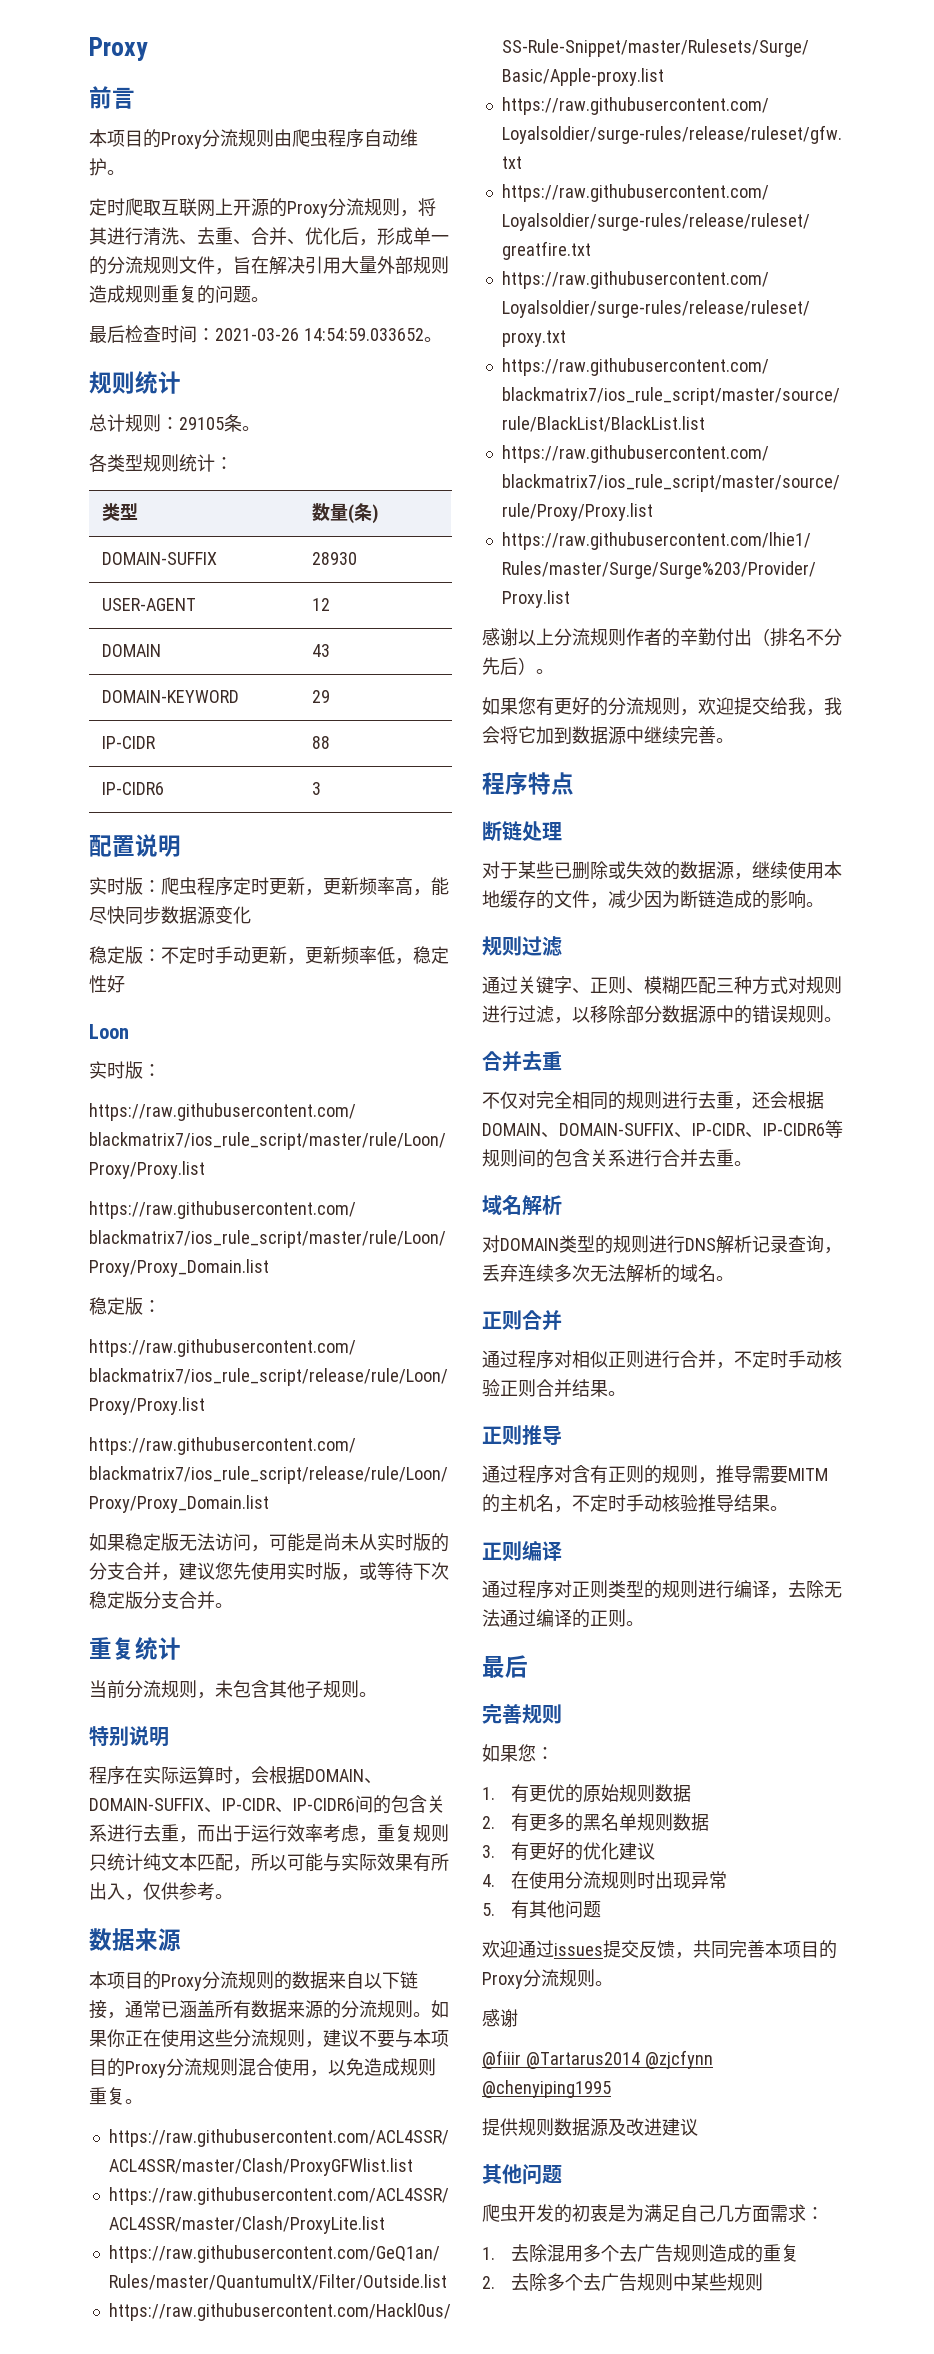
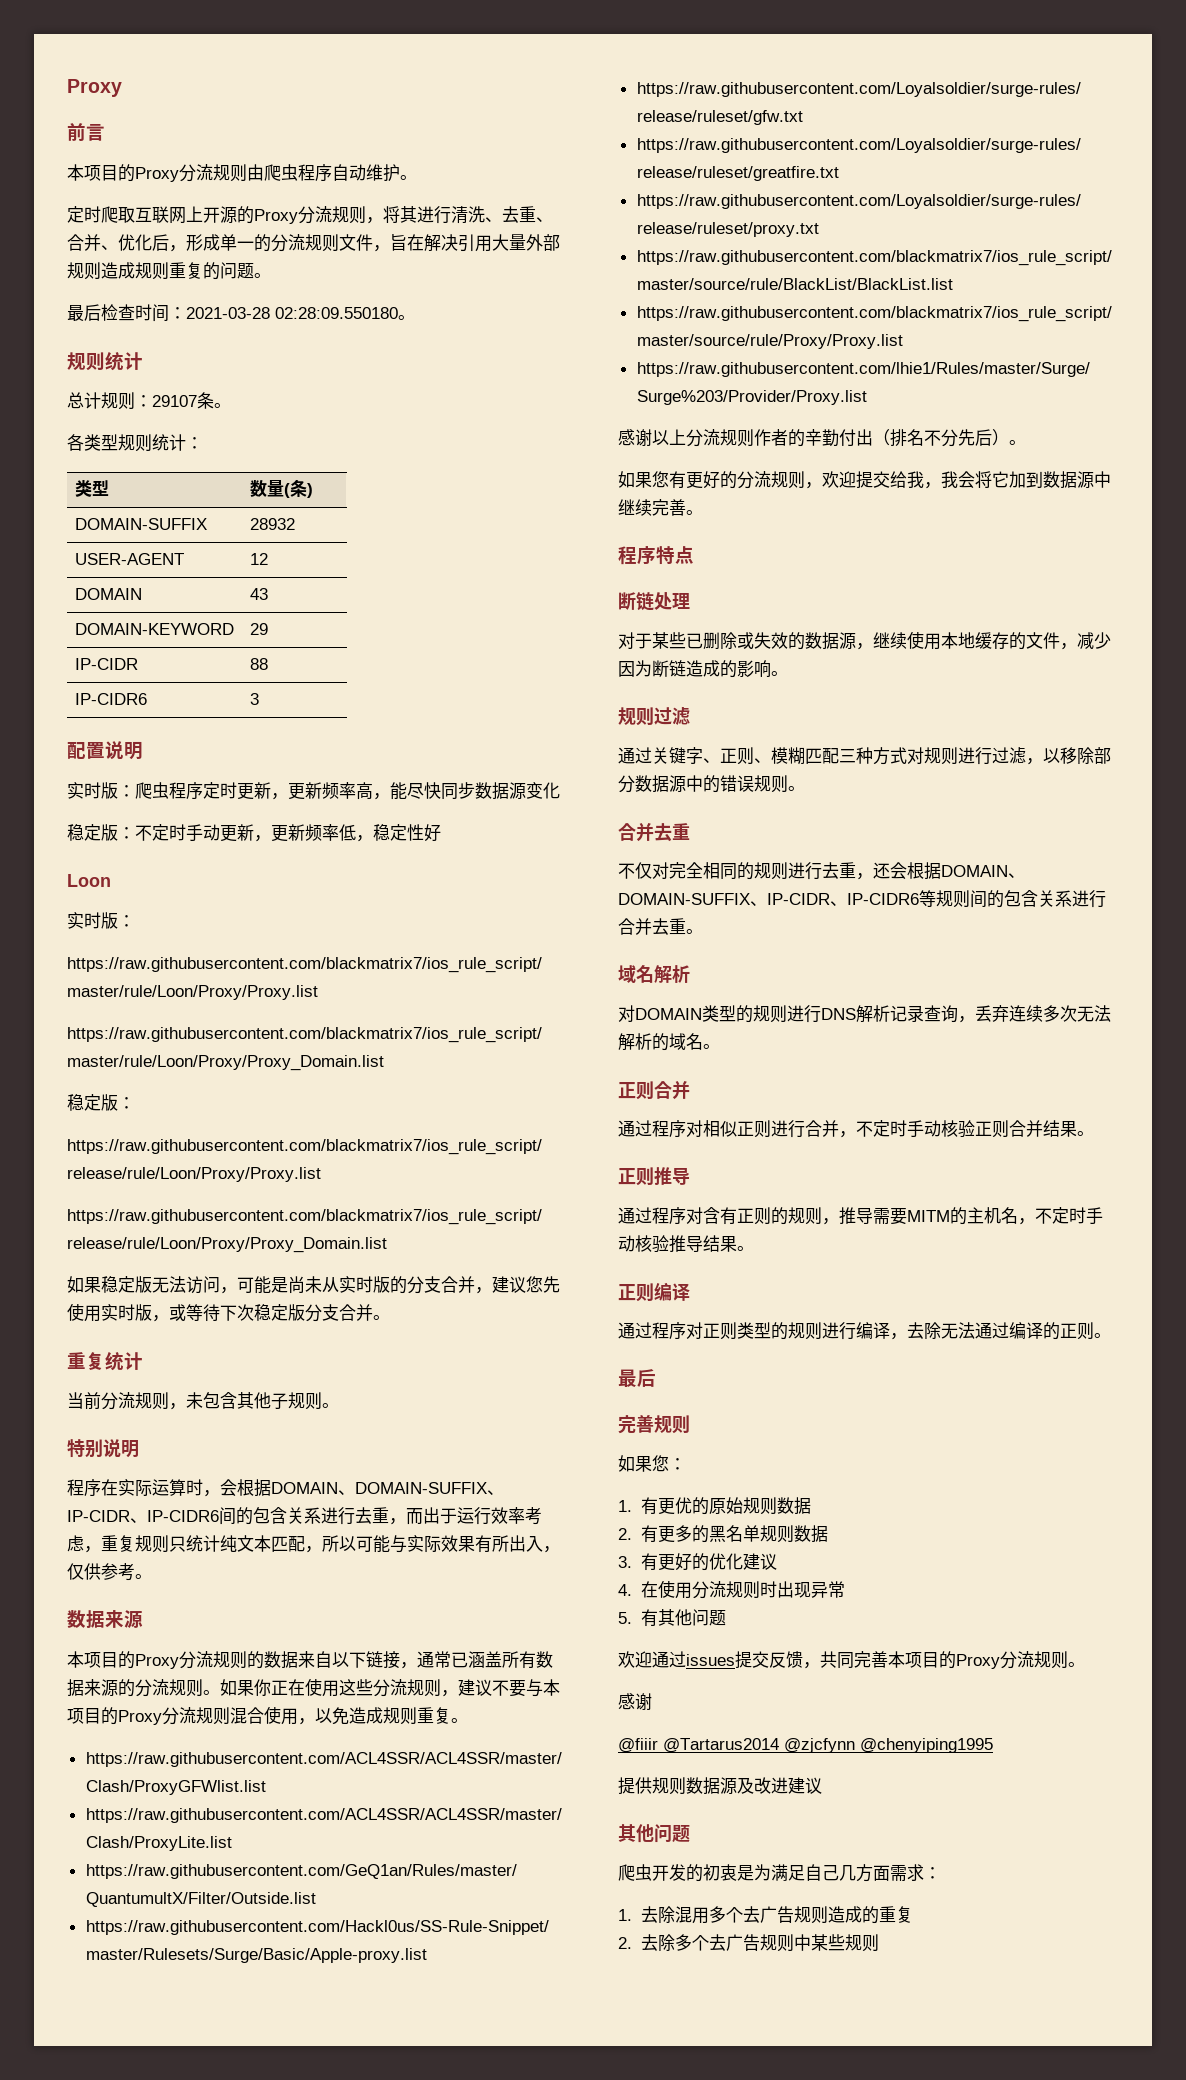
- 最后检查时间：2021-03-26 14:54:59.033652。
+ 最后检查时间：2021-03-28 02:28:09.550180。
- 总计规则：29105条。
+ 总计规则：29107条。
- DOMAIN-SUFFIX | 28930
+ DOMAIN-SUFFIX | 28932

